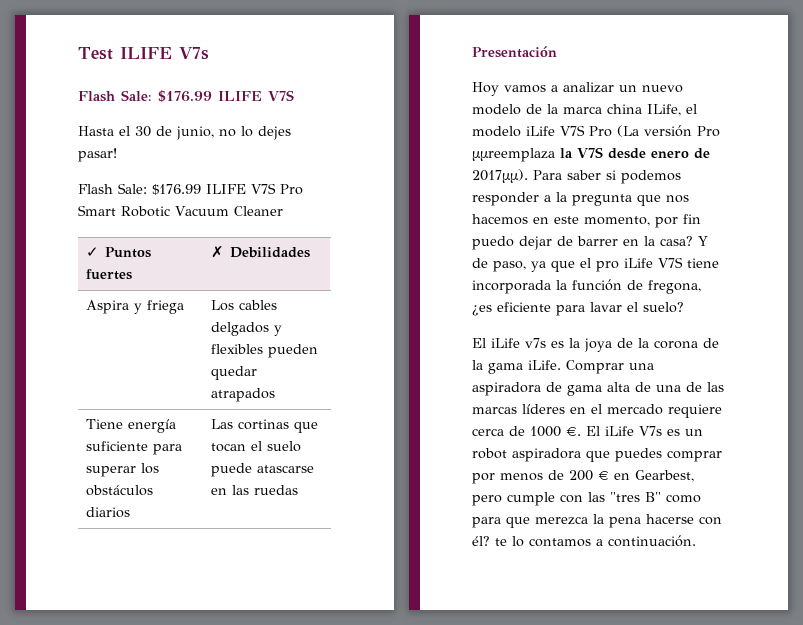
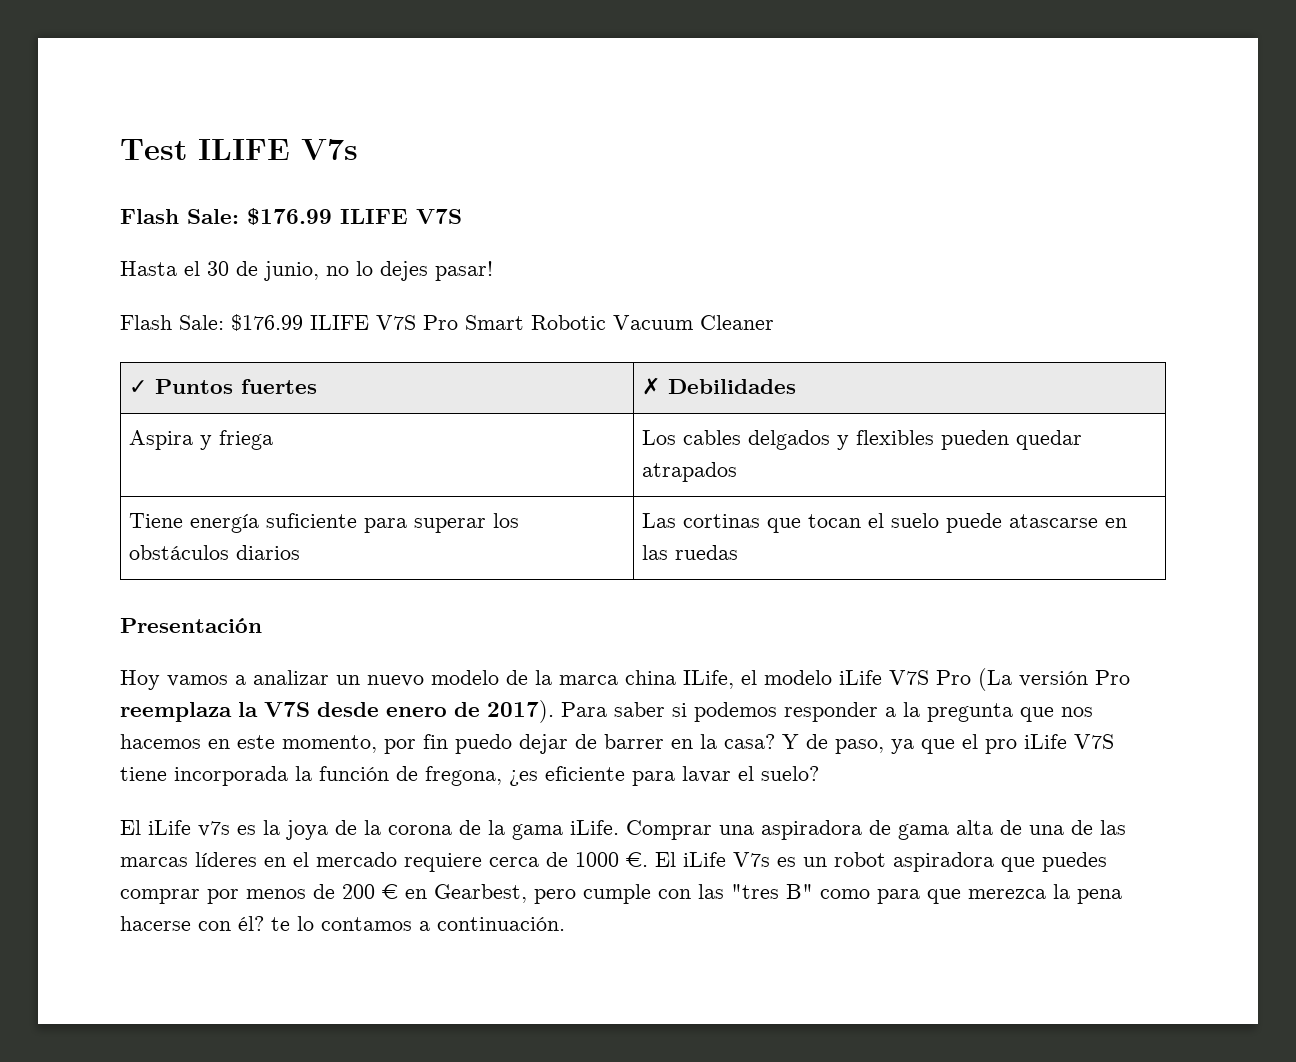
- Hoy vamos a analizar un nuevo modelo de la marca china ILife, el modelo iLife V7S Pro (La versión Pro µµreemplaza la V7S desde enero de 2017µµ).
+ Hoy vamos a analizar un nuevo modelo de la marca china ILife, el modelo iLife V7S Pro (La versión Pro reemplaza la V7S desde enero de 2017).

